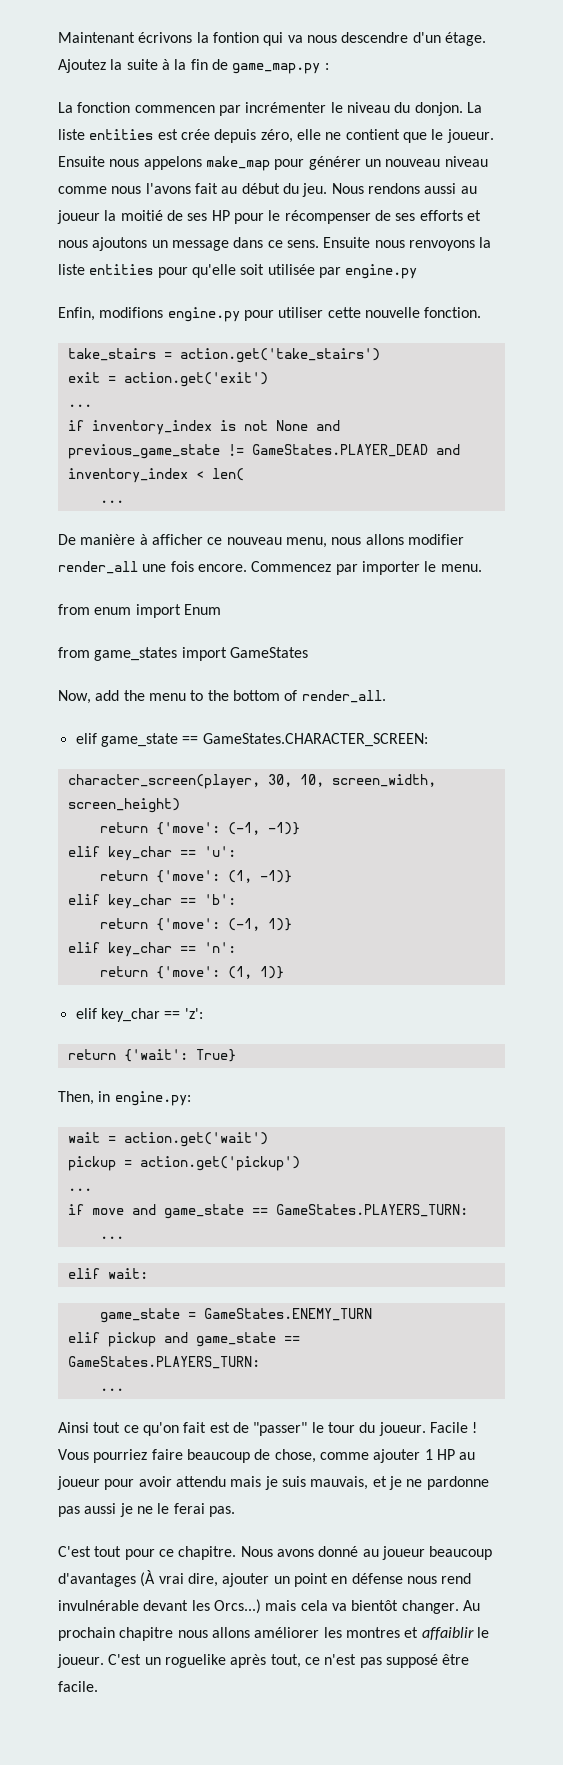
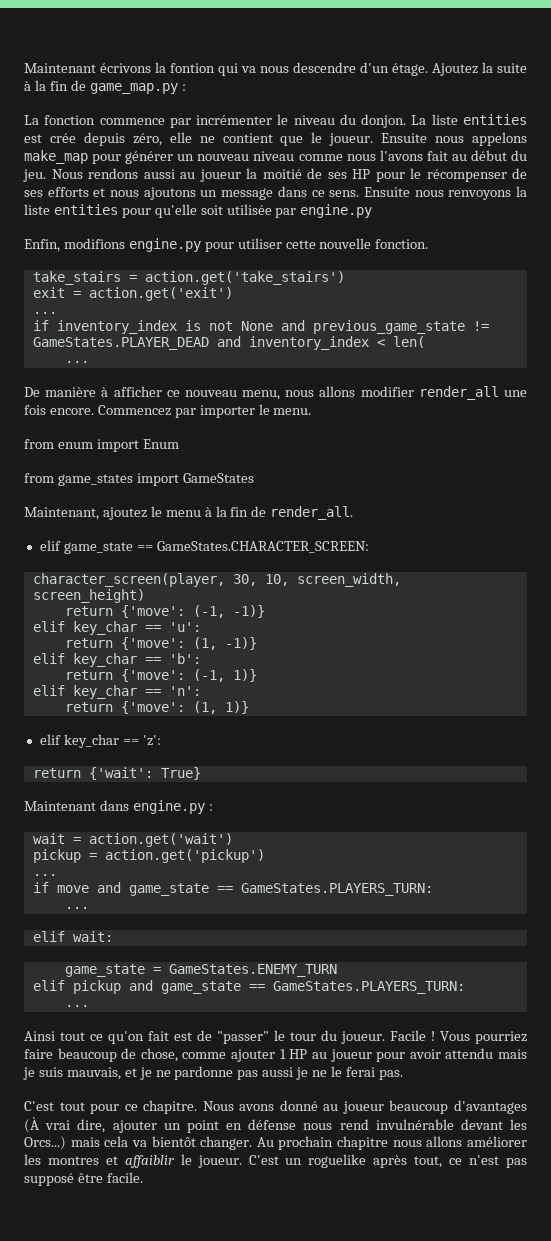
- La fonction commencen par incrémenter le niveau du donjon.
+ La fonction commence par incrémenter le niveau du donjon.
- Now, add the menu to the bottom of render_all.
+ Maintenant, ajoutez le menu à la fin de render_all.
- Then, in engine.py:
+ Maintenant dans engine.py :

